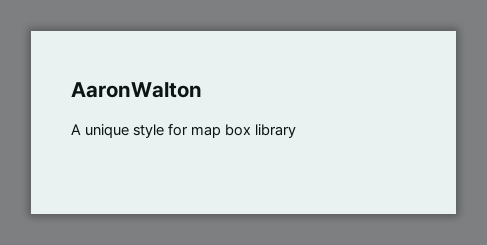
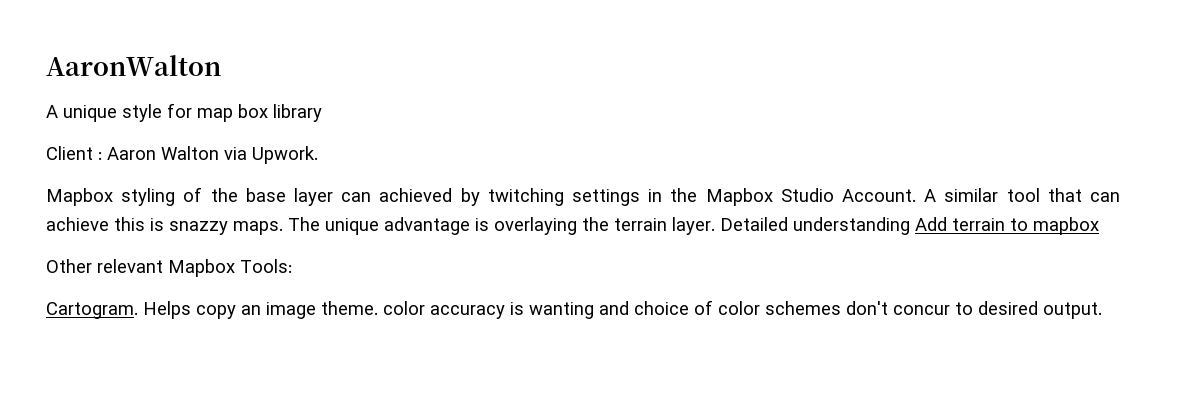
+ Client : Aaron Walton via Upwork.
+ Mapbox styling of the base layer can achieved by twitching settings in the Mapbox Studio Account. A similar tool that can achieve this is snazzy maps. The unique advantage is overlaying the terrain layer. Detailed understanding Add terrain to mapbox
+ Other relevant Mapbox Tools:
+ Cartogram. Helps copy an image theme. color accuracy is wanting and choice of color schemes don't concur to desired output.

